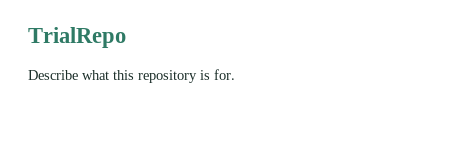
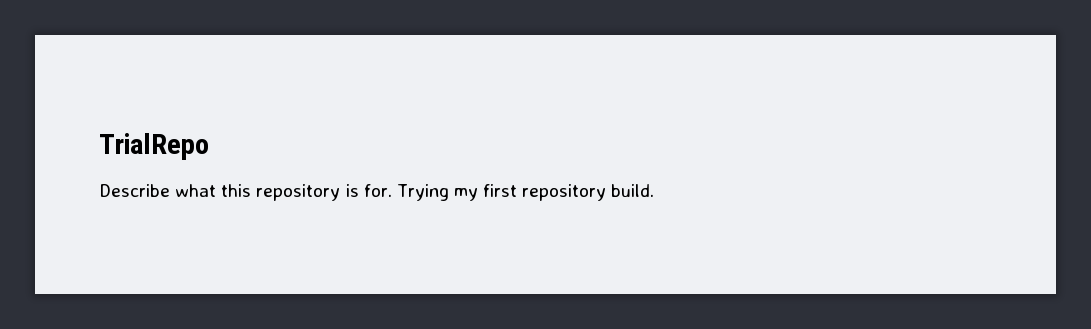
+ Trying my first repository build.

